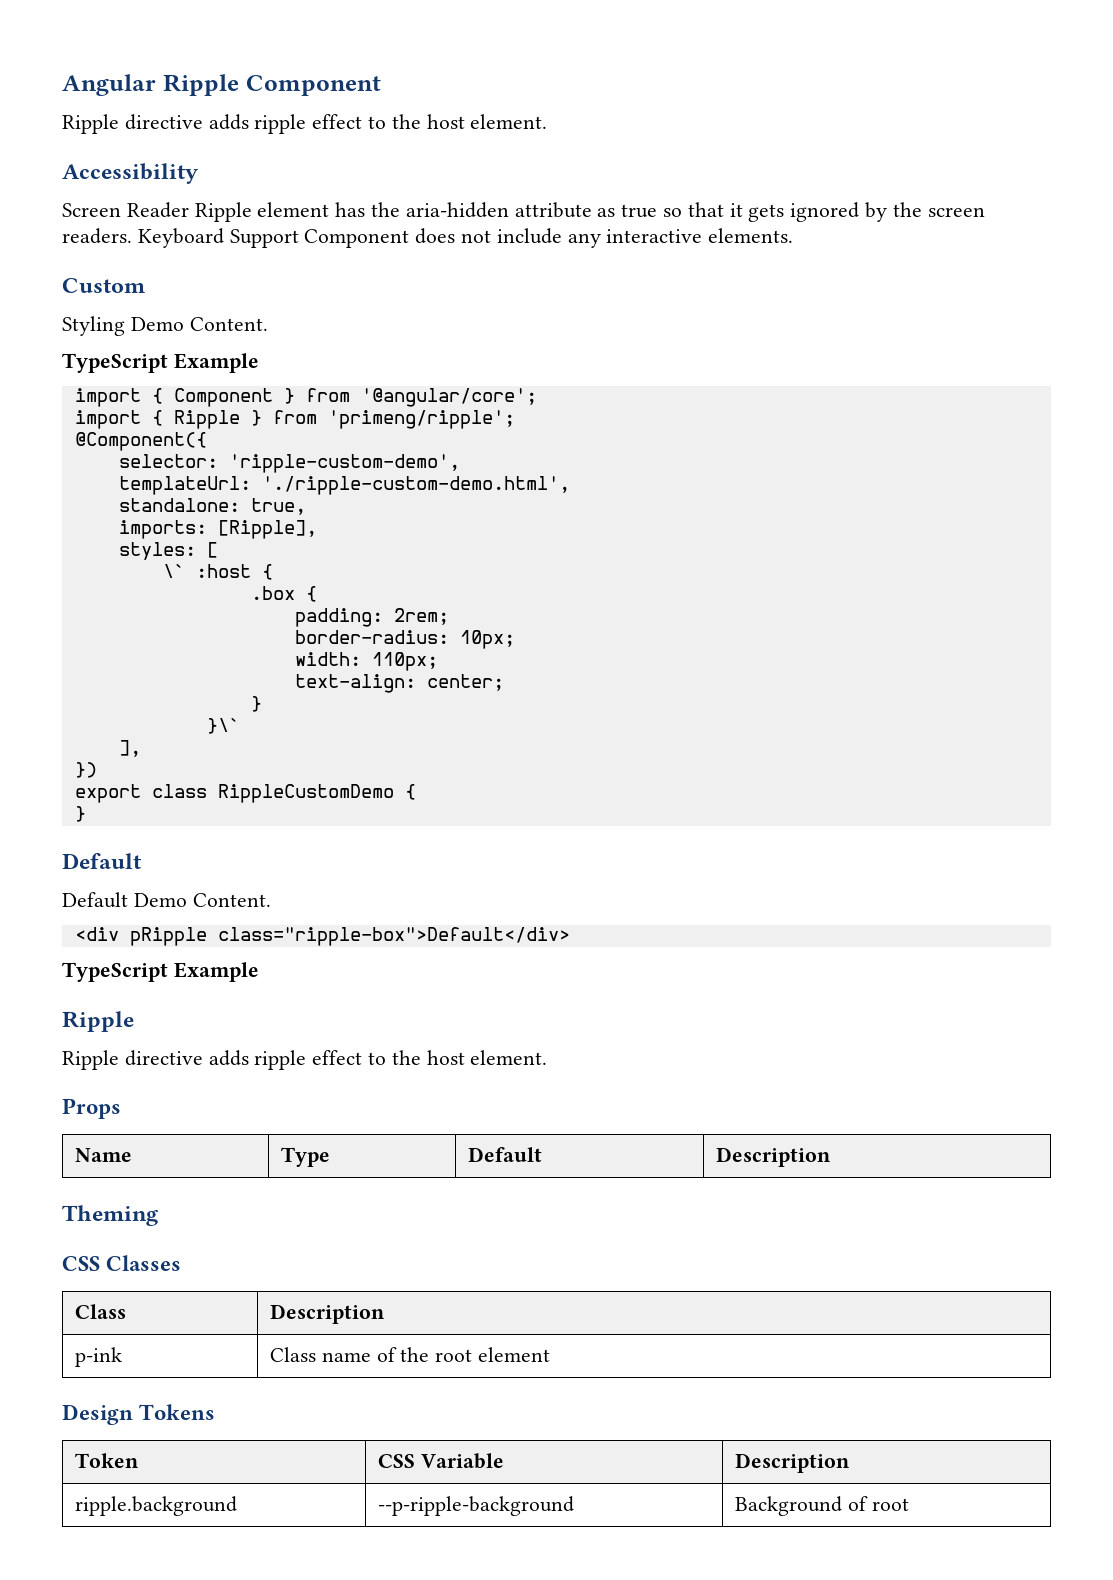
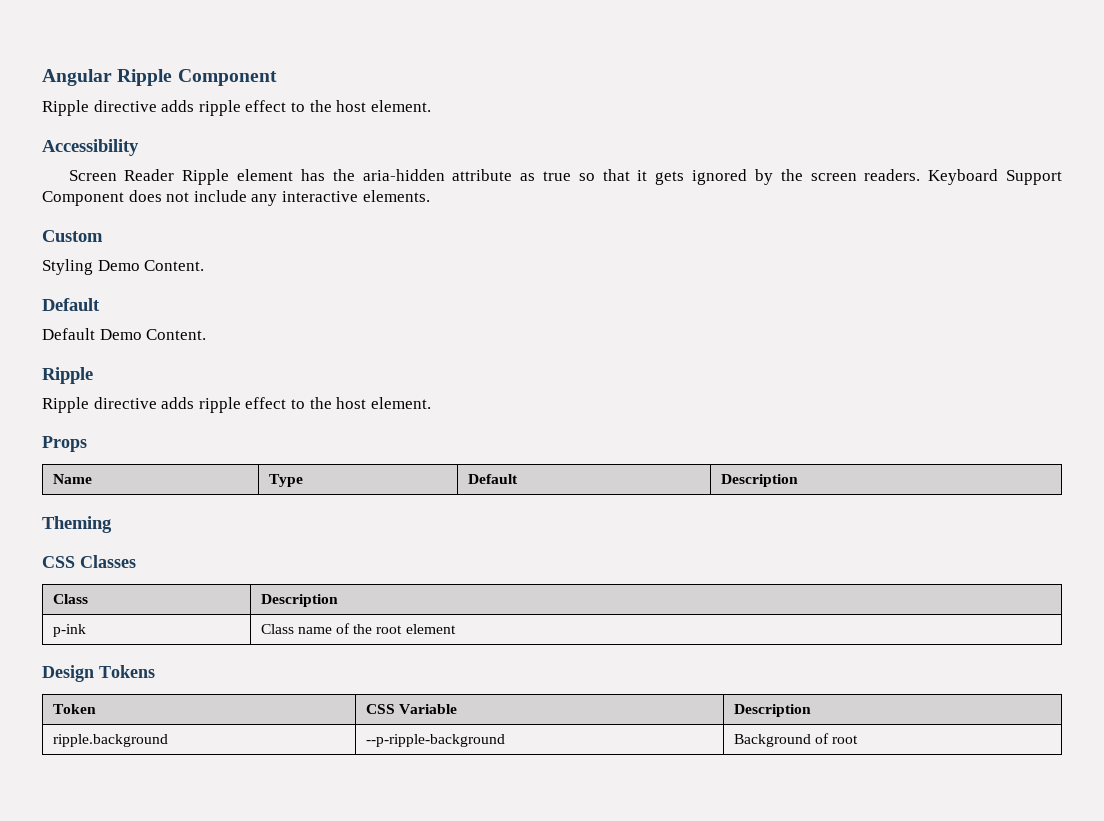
  Styling Demo Content.
- TypeScript Example
- import { Component } from '@angular/core';
- import { Ripple } from 'primeng/ripple';
- @Component({
- selector: 'ripple-custom-demo',
- templateUrl: './ripple-custom-demo.html',
- standalone: true,
- imports: [Ripple],
- styles: [
- \` :host {
- .box {
- padding: 2rem;
- border-radius: 10px;
- width: 110px;
- text-align: center;
- }
- }\`
- ],
- })
- export class RippleCustomDemo {
- }
- <div pRipple class="ripple-box">Default</div>
- TypeScript Example

